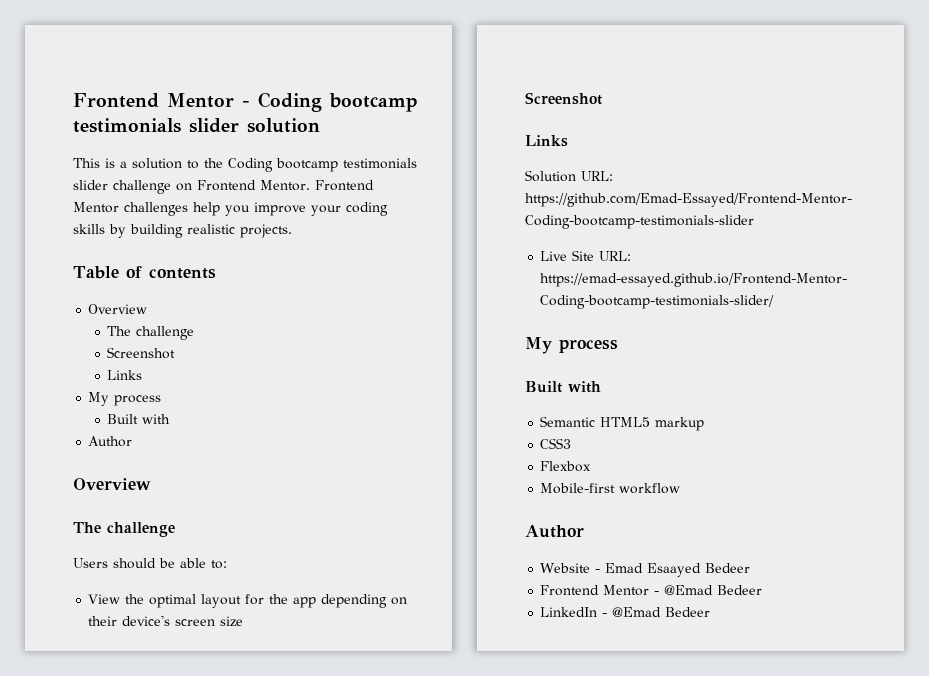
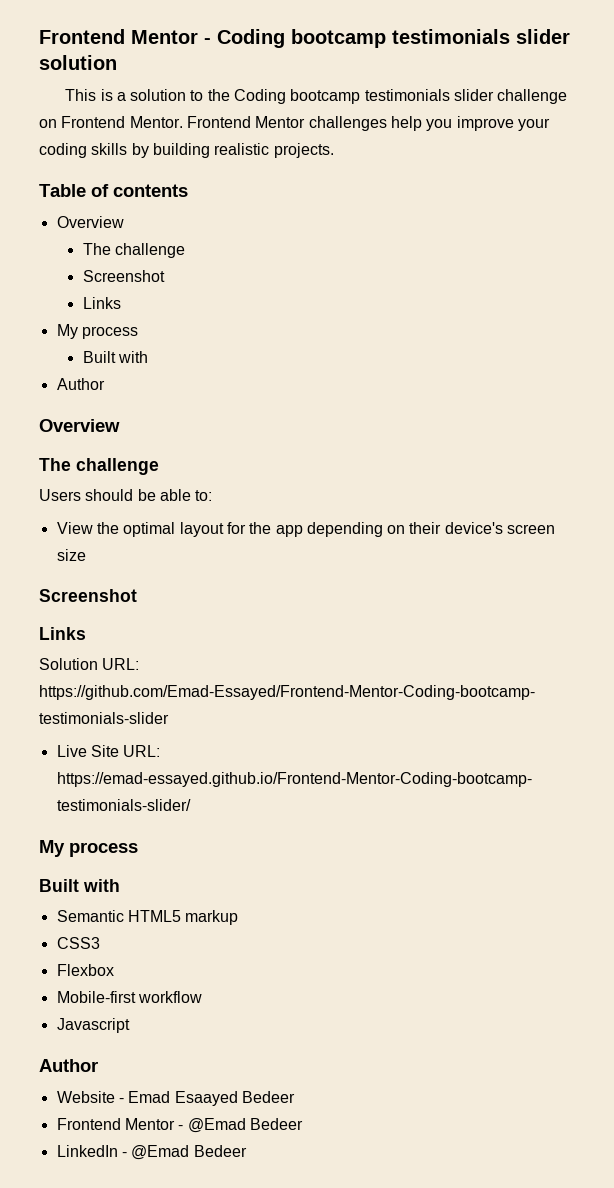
+ Javascript

